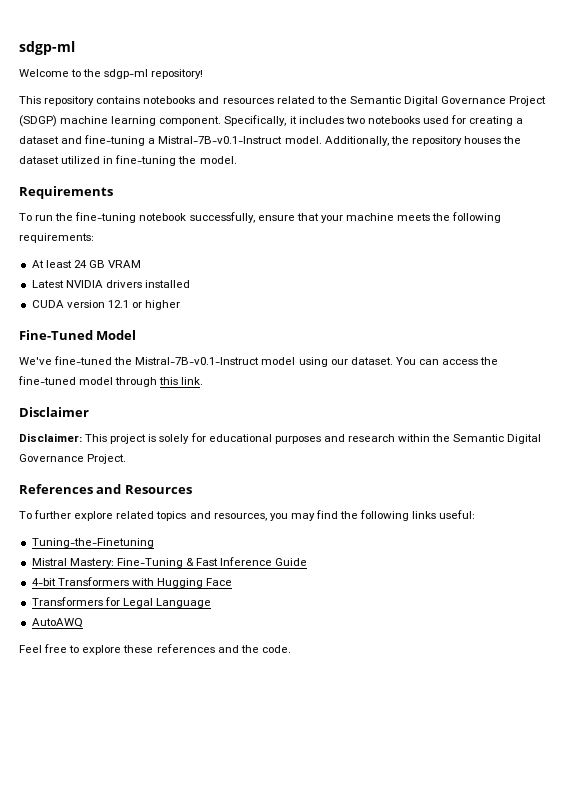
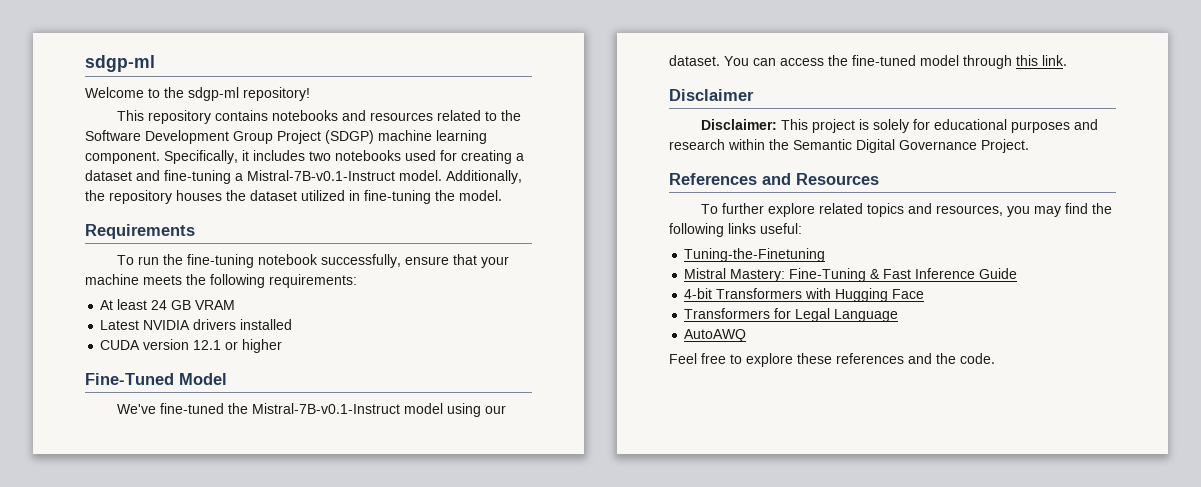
- This repository contains notebooks and resources related to the Semantic Digital Governance Project (SDGP) machine learning component.
+ This repository contains notebooks and resources related to the Software Development Group Project (SDGP) machine learning component.

